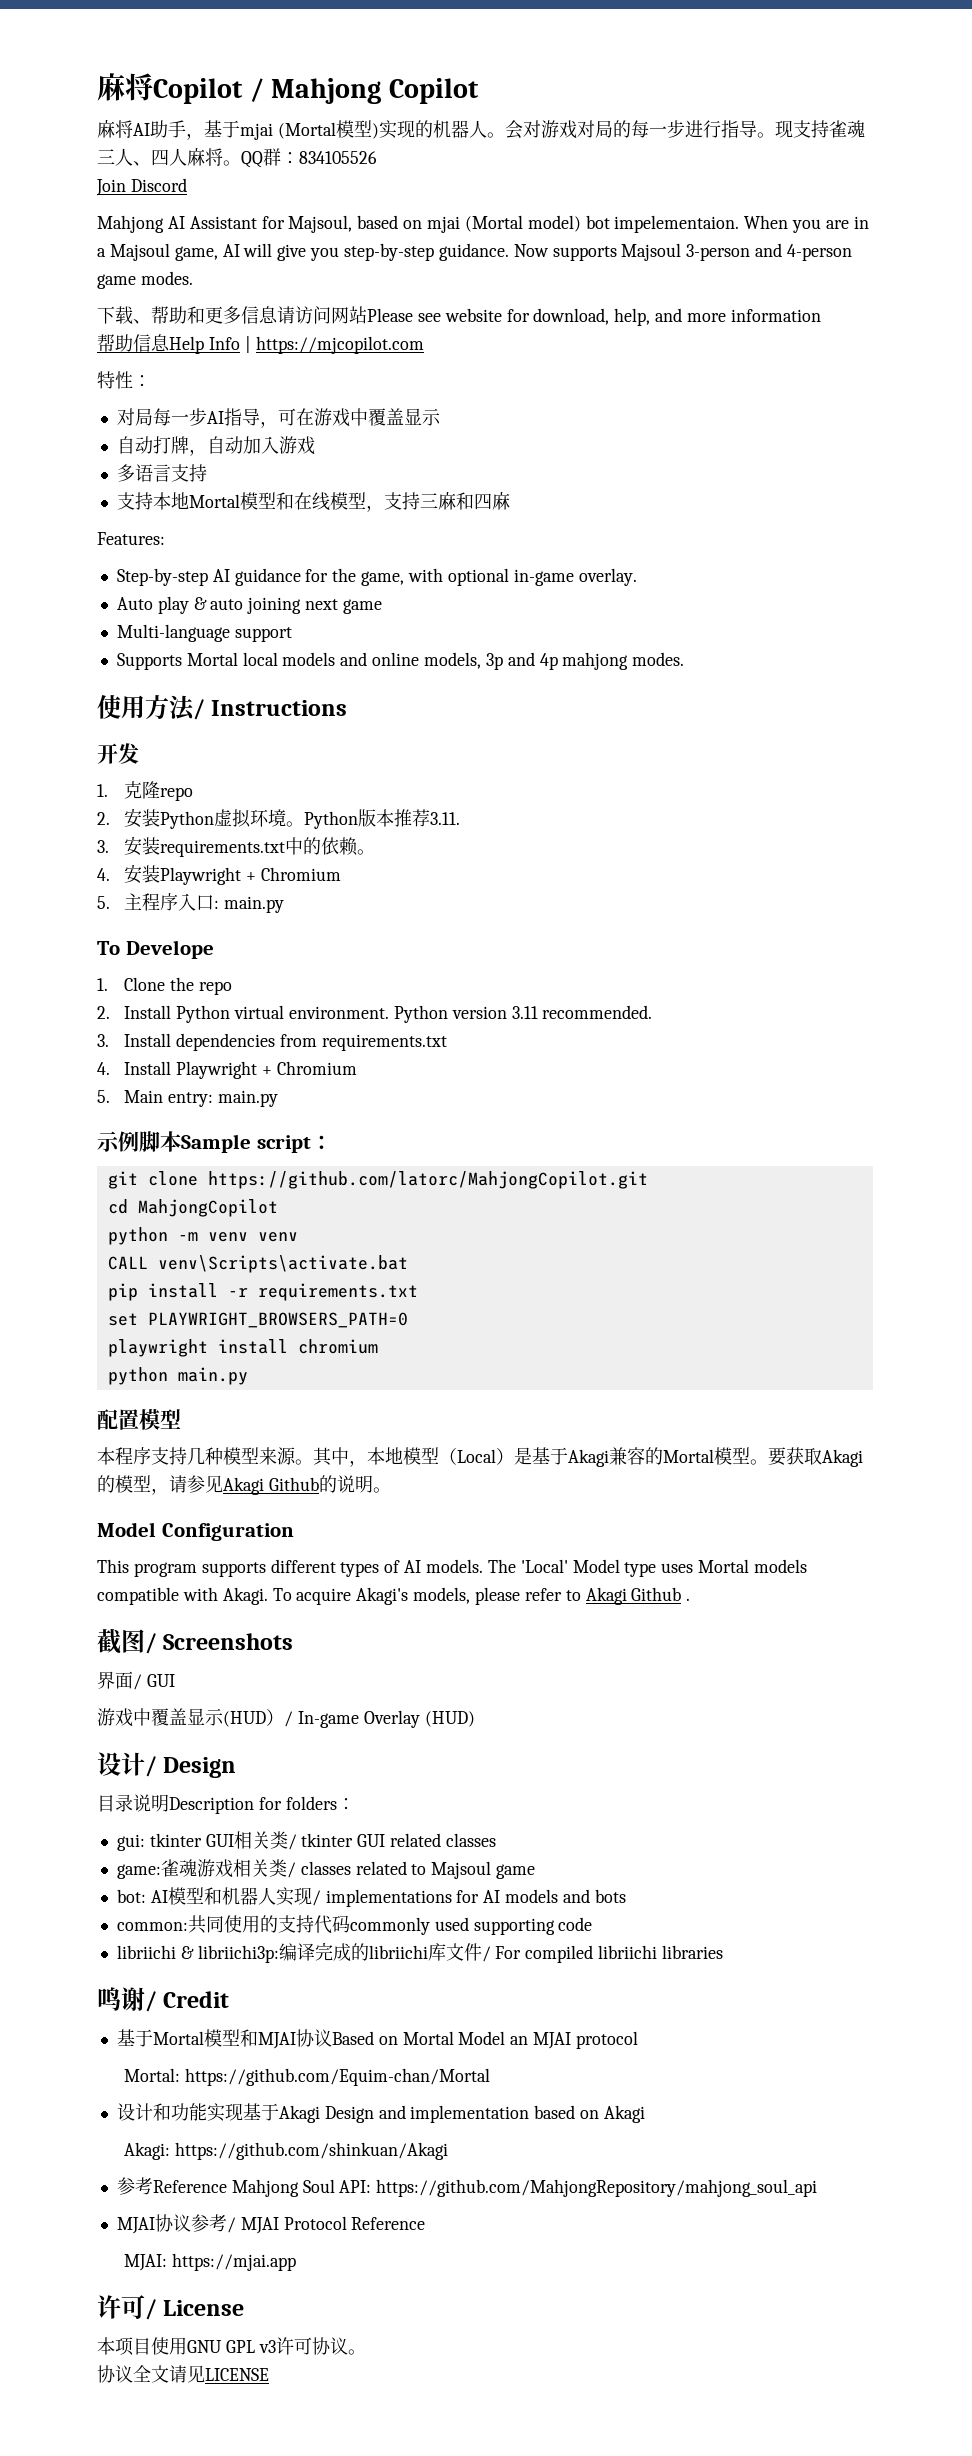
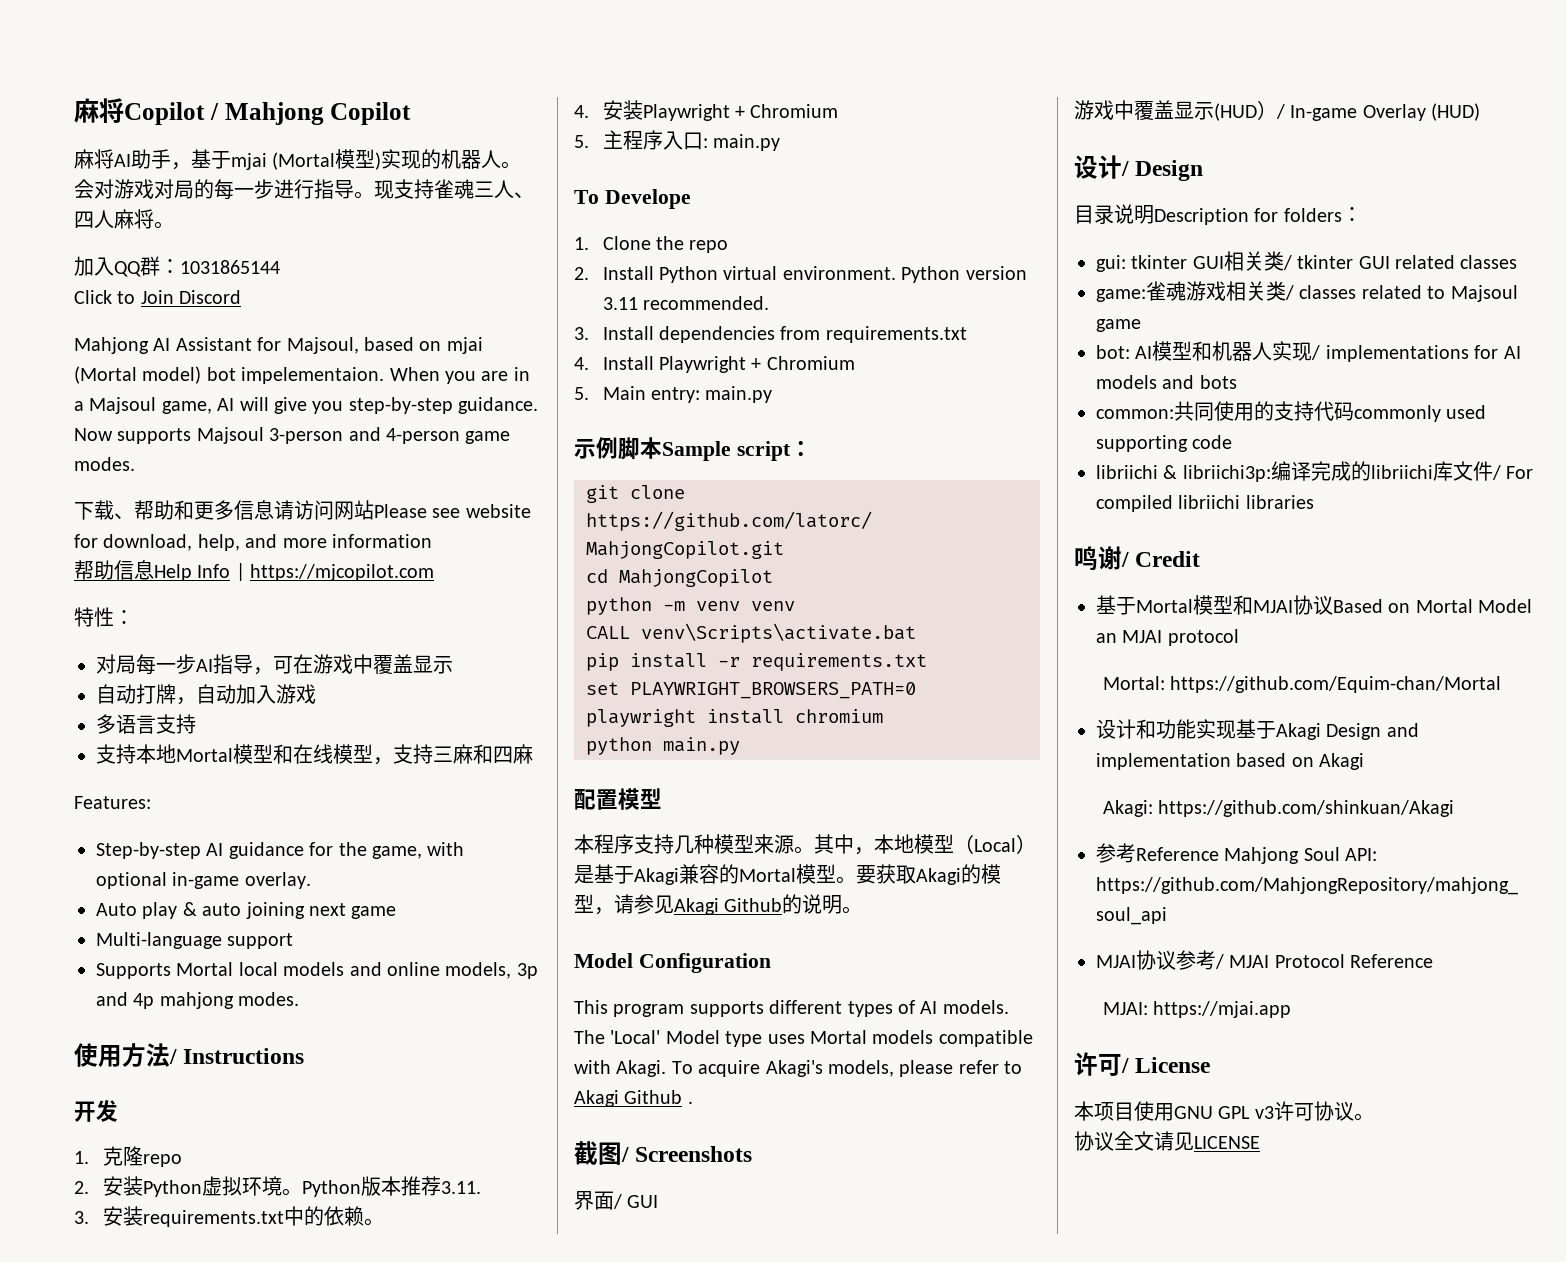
- 现支持雀魂三人、四人麻将。QQ群：834105526
- Join Discord
+ 现支持雀魂三人、四人麻将。
+ 加入QQ群：1031865144
+ Click to Join Discord

